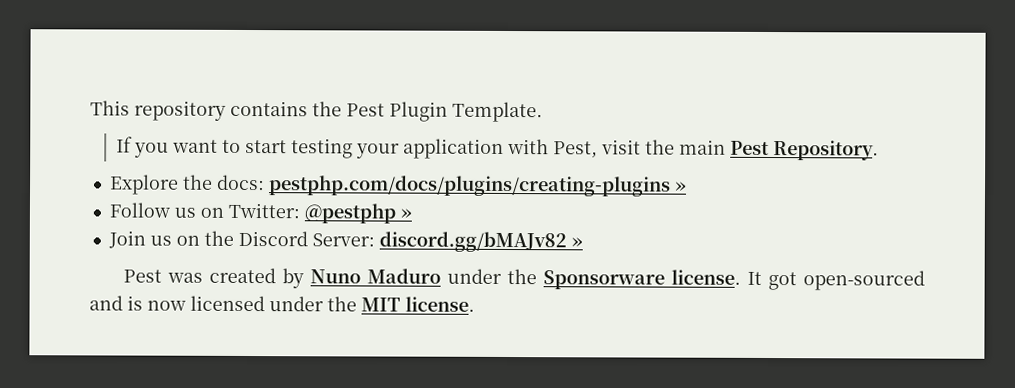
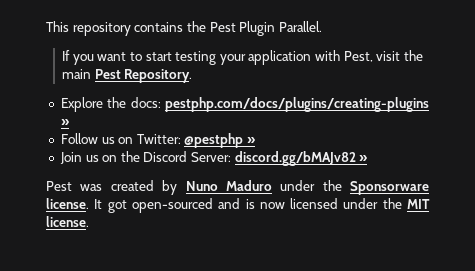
- This repository contains the Pest Plugin Template.
+ This repository contains the Pest Plugin Parallel.

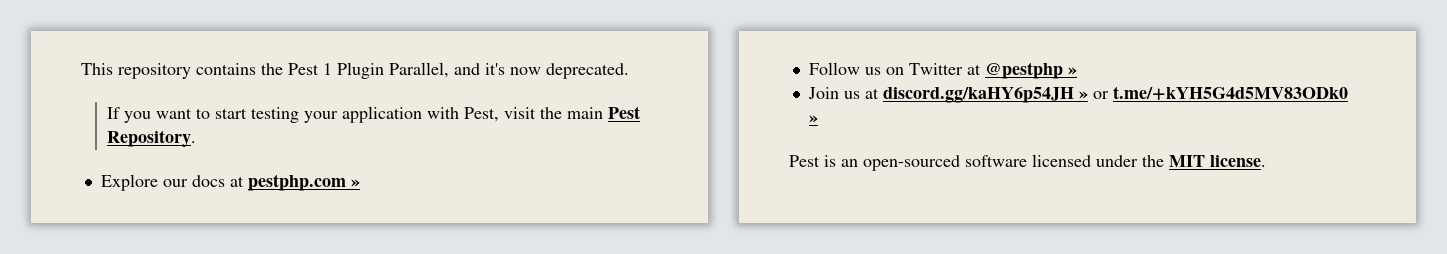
- This repository contains the Pest Plugin Parallel.
+ This repository contains the Pest 1 Plugin Parallel, and it's now deprecated.
- Explore the docs: pestphp.com/docs/plugins/creating-plugins »
+ Explore our docs at pestphp.com »
- Follow us on Twitter: @pestphp »
+ Follow us on Twitter at @pestphp »
- Join us on the Discord Server: discord.gg/bMAJv82 »
- Pest was created by Nuno Maduro under the Sponsorware license. It got open-sourced and is now licensed under the MIT license.
+ Join us at discord.gg/kaHY6p54JH » or t.me/+kYH5G4d5MV83ODk0 »
+ Pest is an open-sourced software licensed under the MIT license.

